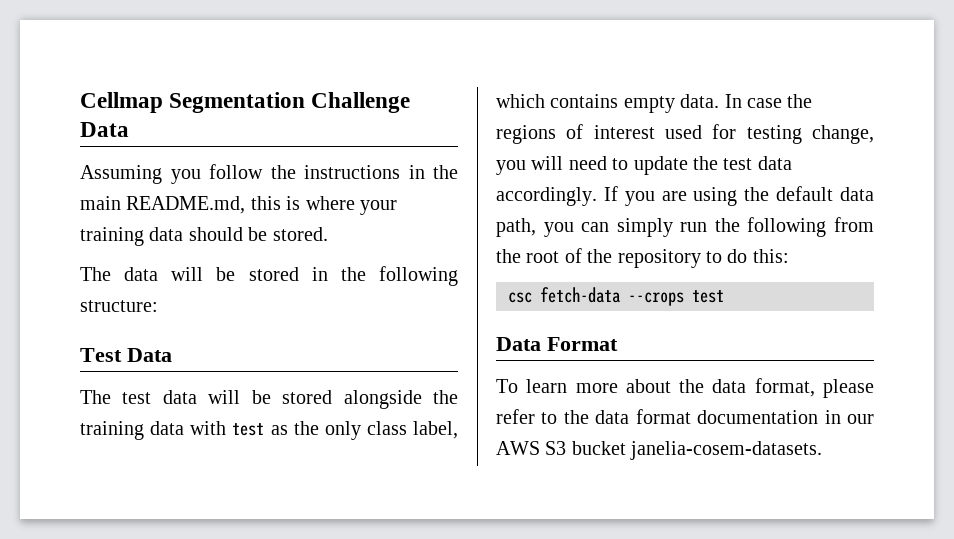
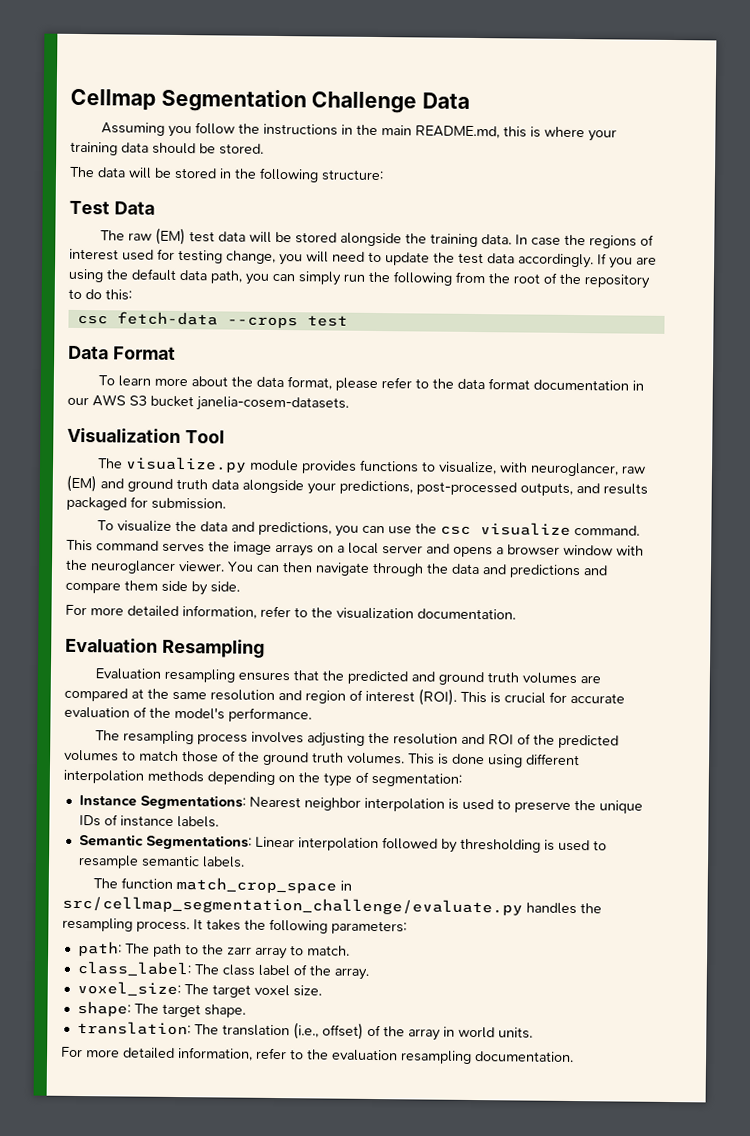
- The test data will be stored alongside the training data with test as the only class label, which contains empty data.
+ The raw (EM) test data will be stored alongside the training data.
+ Visualization Tool
+ The visualize.py module provides functions to visualize, with neuroglancer, raw (EM) and ground truth data alongside your predictions, post-processed outputs, and results packaged for submission.
+ To visualize the data and predictions, you can use the csc visualize command. This command serves the image arrays on a local server and opens a browser window with the neuroglancer viewer. You can then navigate through the data and predictions and compare them side by side.
+ For more detailed information, refer to the visualization documentation.
+ Evaluation Resampling
+ Evaluation resampling ensures that the predicted and ground truth volumes are compared at the same resolution and region of interest (ROI). This is crucial for accurate evaluation of the model's performance.
+ The resampling process involves adjusting the resolution and ROI of the predicted volumes to match those of the ground truth volumes. This is done using different interpolation methods depending on the type of segmentation:
+ Instance Segmentations: Nearest neighbor interpolation is used to preserve the unique IDs of instance labels.
+ Semantic Segmentations: Linear interpolation followed by thresholding is used to resample semantic labels.
+ The function match_crop_space in src/cellmap_segmentation_challenge/evaluate.py handles the resampling process. It takes the following parameters:
+ path: The path to the zarr array to match.
+ class_label: The class label of the array.
+ voxel_size: The target voxel size.
+ shape: The target shape.
+ translation: The translation (i.e., offset) of the array in world units.
+ For more detailed information, refer to the evaluation resampling documentation.

